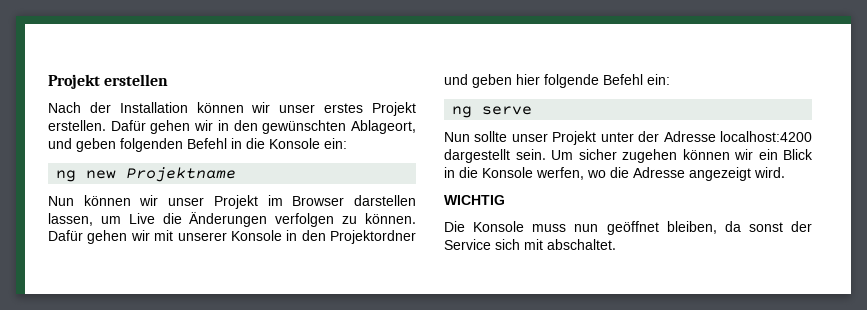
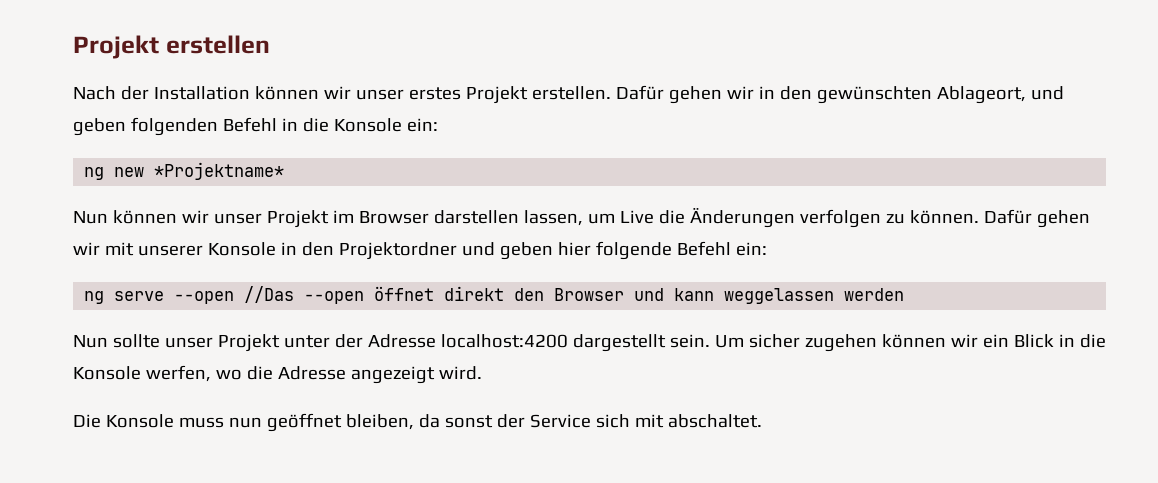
- ng new Projektname
+ ng new *Projektname*
- ng serve
+ ng serve --open //Das --open öffnet direkt den Browser und kann weggelassen werden
- WICHTIG

